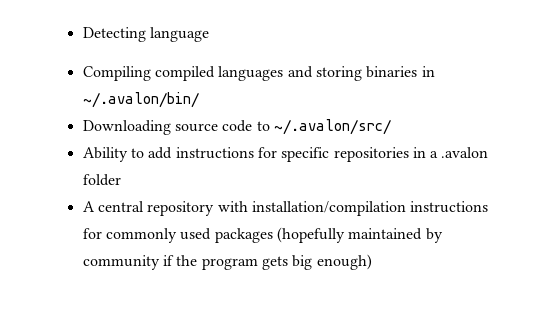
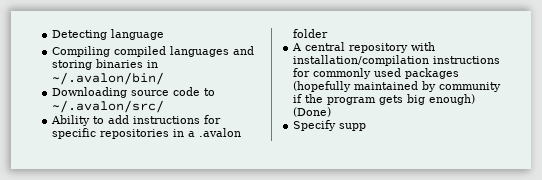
- A central repository with installation/compilation instructions for commonly used packages (hopefully maintained by community if the program gets big enough)
+ A central repository with installation/compilation instructions for commonly used packages (hopefully maintained by community if the program gets big enough) (Done)
+ Specify supp

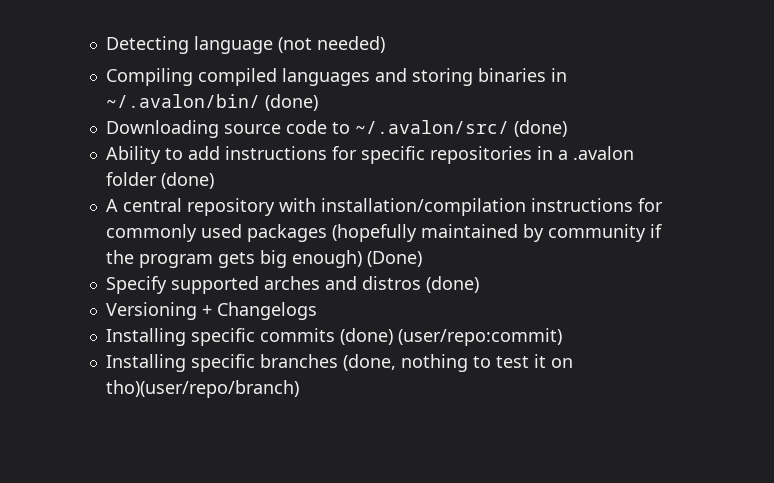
- Detecting language
+ Detecting language (not needed)
- Compiling compiled languages and storing binaries in ~/.avalon/bin/
+ Compiling compiled languages and storing binaries in ~/.avalon/bin/ (done)
- Downloading source code to ~/.avalon/src/
+ Downloading source code to ~/.avalon/src/ (done)
- Ability to add instructions for specific repositories in a .avalon folder
+ Ability to add instructions for specific repositories in a .avalon folder (done)
- Specify supp
+ Specify supported arches and distros (done)
+ Versioning + Changelogs
+ Installing specific commits (done) (user/repo:commit)
+ Installing specific branches (done, nothing to test it on tho)(user/repo/branch)

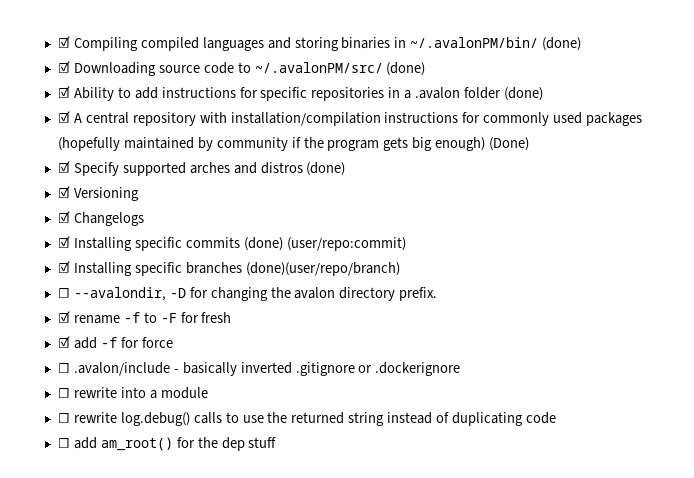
- Detecting language (not needed)
- Compiling compiled languages and storing binaries in ~/.avalon/bin/ (done)
- Downloading source code to ~/.avalon/src/ (done)
- Ability to add instructions for specific repositories in a .avalon folder (done)
+ ☑ Compiling compiled languages and storing binaries in ~/.avalonPM/bin/ (done)
+ ☑ Downloading source code to ~/.avalonPM/src/ (done)
+ ☑ Ability to add instructions for specific repositories in a .avalon folder (done)
- A central repository with installation/compilation instructions for commonly used packages (hopefully maintained by community if the program gets big enough) (Done)
+ ☑ A central repository with installation/compilation instructions for commonly used packages (hopefully maintained by community if the program gets big enough) (Done)
- Specify supported arches and distros (done)
+ ☑ Specify supported arches and distros (done)
- Versioning + Changelogs
+ ☑ Versioning
+ ☑ Changelogs
- Installing specific commits (done) (user/repo:commit)
+ ☑ Installing specific commits (done) (user/repo:commit)
- Installing specific branches (done, nothing to test it on tho)(user/repo/branch)
+ ☑ Installing specific branches (done)(user/repo/branch)
+ ☐ --avalondir, -D for changing the avalon directory prefix.
+ ☑ rename -f to -F for fresh
+ ☑ add -f for force
+ ☐ .avalon/include - basically inverted .gitignore or .dockerignore
+ ☐ rewrite into a module
+ ☐ rewrite log.debug() calls to use the returned string instead of duplicating code
+ ☐ add am_root() for the dep stuff

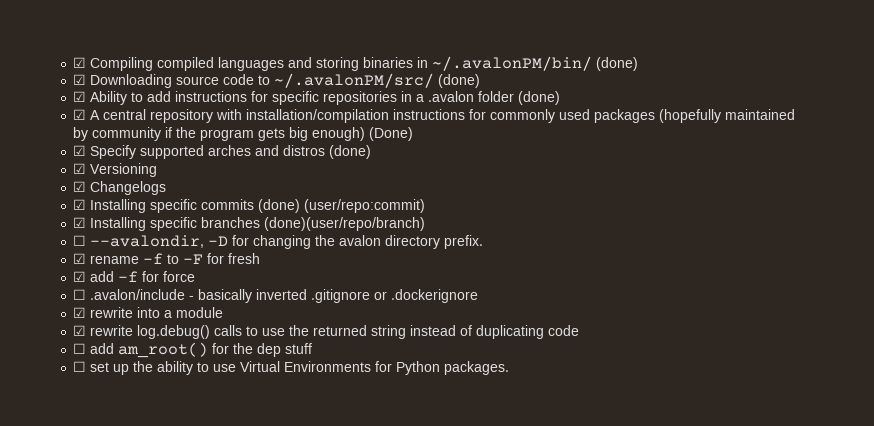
- ☐ rewrite into a module
+ ☑ rewrite into a module
- ☐ rewrite log.debug() calls to use the returned string instead of duplicating code
+ ☑ rewrite log.debug() calls to use the returned string instead of duplicating code
+ ☐ set up the ability to use Virtual Environments for Python packages.

